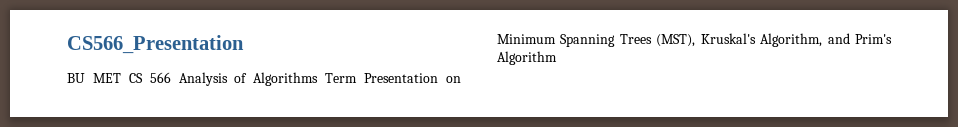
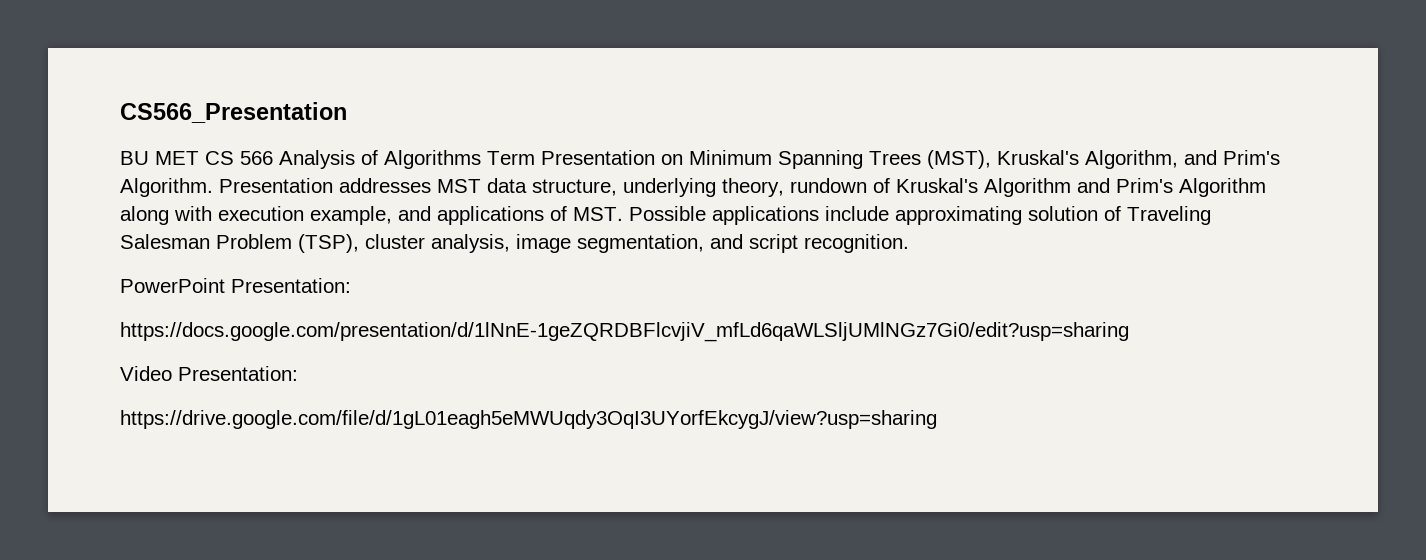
- BU MET CS 566 Analysis of Algorithms Term Presentation on Minimum Spanning Trees (MST), Kruskal's Algorithm, and Prim's Algorithm
+ BU MET CS 566 Analysis of Algorithms Term Presentation on Minimum Spanning Trees (MST), Kruskal's Algorithm, and Prim's Algorithm. Presentation addresses MST data structure, underlying theory, rundown of Kruskal's Algorithm and Prim's Algorithm along with execution example, and applications of MST. Possible applications include approximating solution of Traveling Salesman Problem (TSP), cluster analysis, image segmentation, and script recognition.
+ PowerPoint Presentation:
+ https://docs.google.com/presentation/d/1lNnE-1geZQRDBFlcvjiV_mfLd6qaWLSljUMlNGz7Gi0/edit?usp=sharing
+ Video Presentation:
+ https://drive.google.com/file/d/1gL01eagh5eMWUqdy3OqI3UYorfEkcygJ/view?usp=sharing

